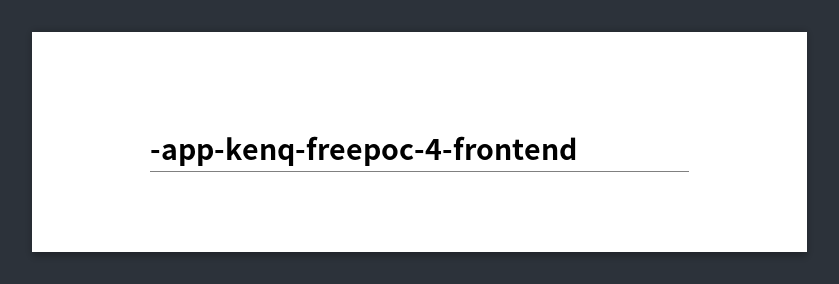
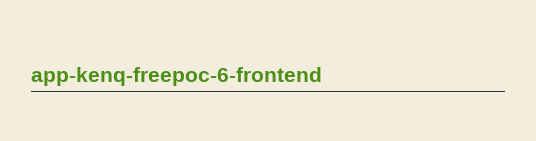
- -app-kenq-freepoc-4-frontend
+ app-kenq-freepoc-6-frontend

